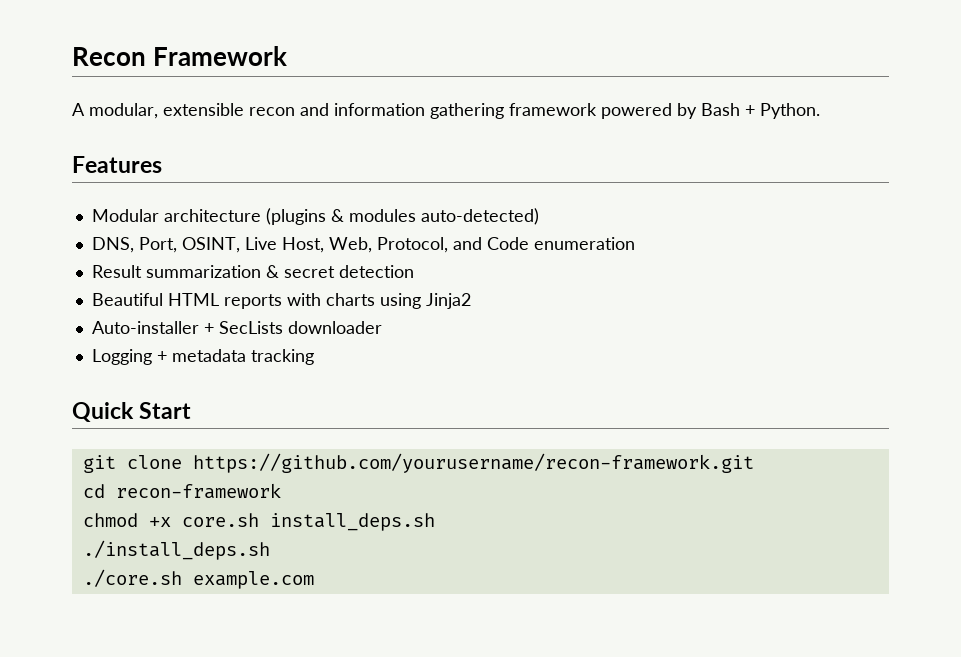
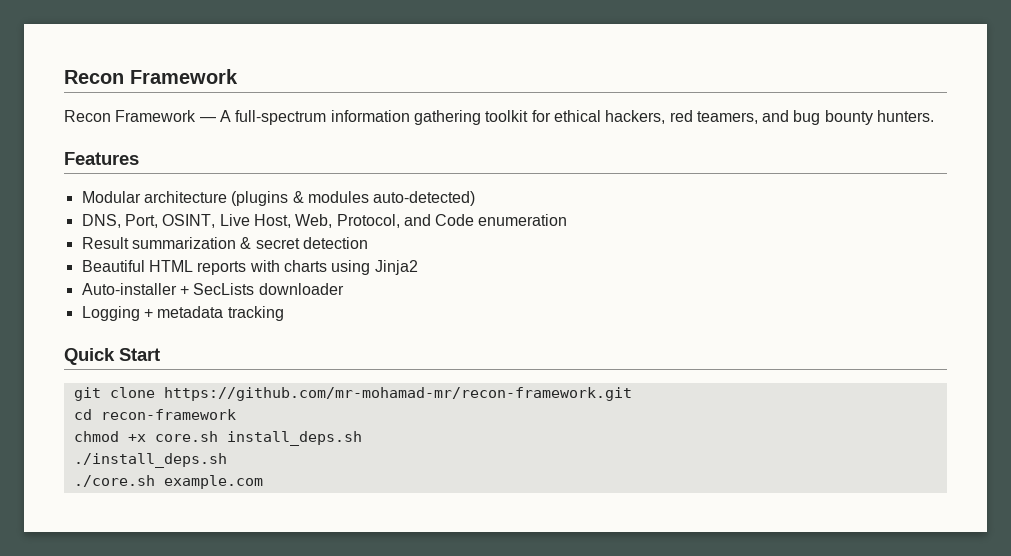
- A modular, extensible recon and information gathering framework powered by Bash + Python.
+ Recon Framework — A full-spectrum information gathering toolkit for ethical hackers, red teamers, and bug bounty hunters.
- git clone https://github.com/yourusername/recon-framework.git
+ git clone https://github.com/mr-mohamad-mr/recon-framework.git

